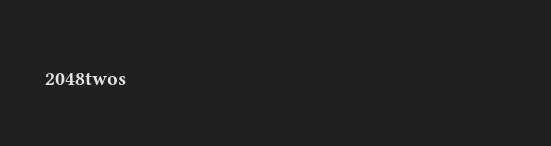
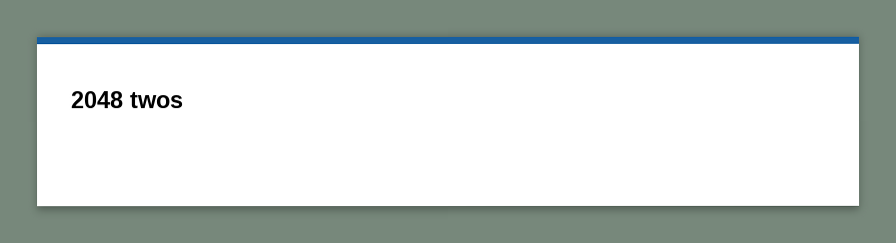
- 2048twos
+ 2048 twos

